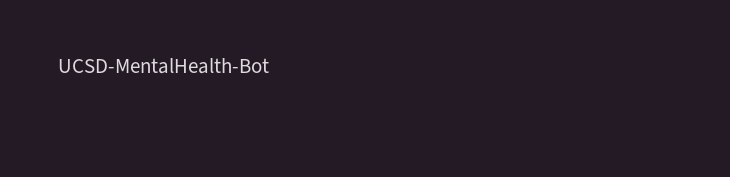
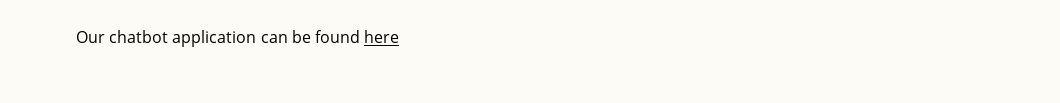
- UCSD-MentalHealth-Bot
+ Our chatbot application can be found here

